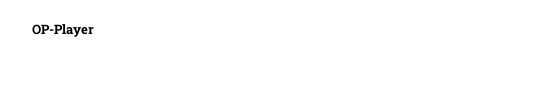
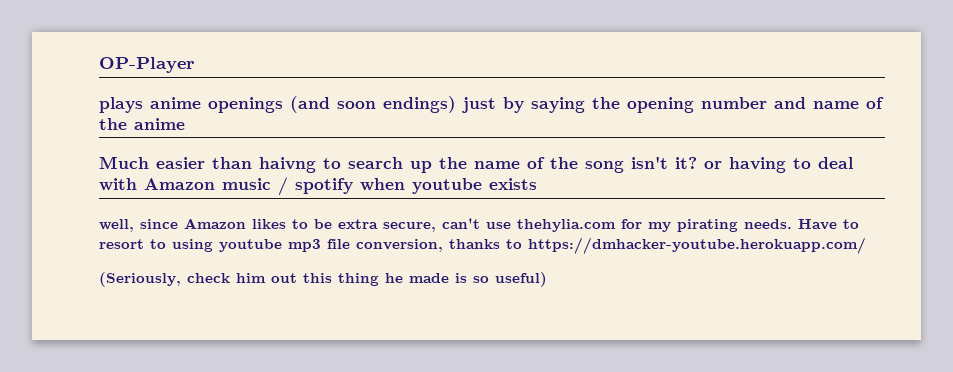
+ plays anime openings (and soon endings) just by saying the opening number and name of the anime
+ Much easier than haivng to search up the name of the song isn't it? or having to deal with Amazon music / spotify when youtube exists
+ well, since Amazon likes to be extra secure, can't use thehylia.com for my pirating needs. Have to resort to using youtube mp3 file conversion, thanks to https://dmhacker-youtube.herokuapp.com/
+ (Seriously, check him out this thing he made is so useful)

